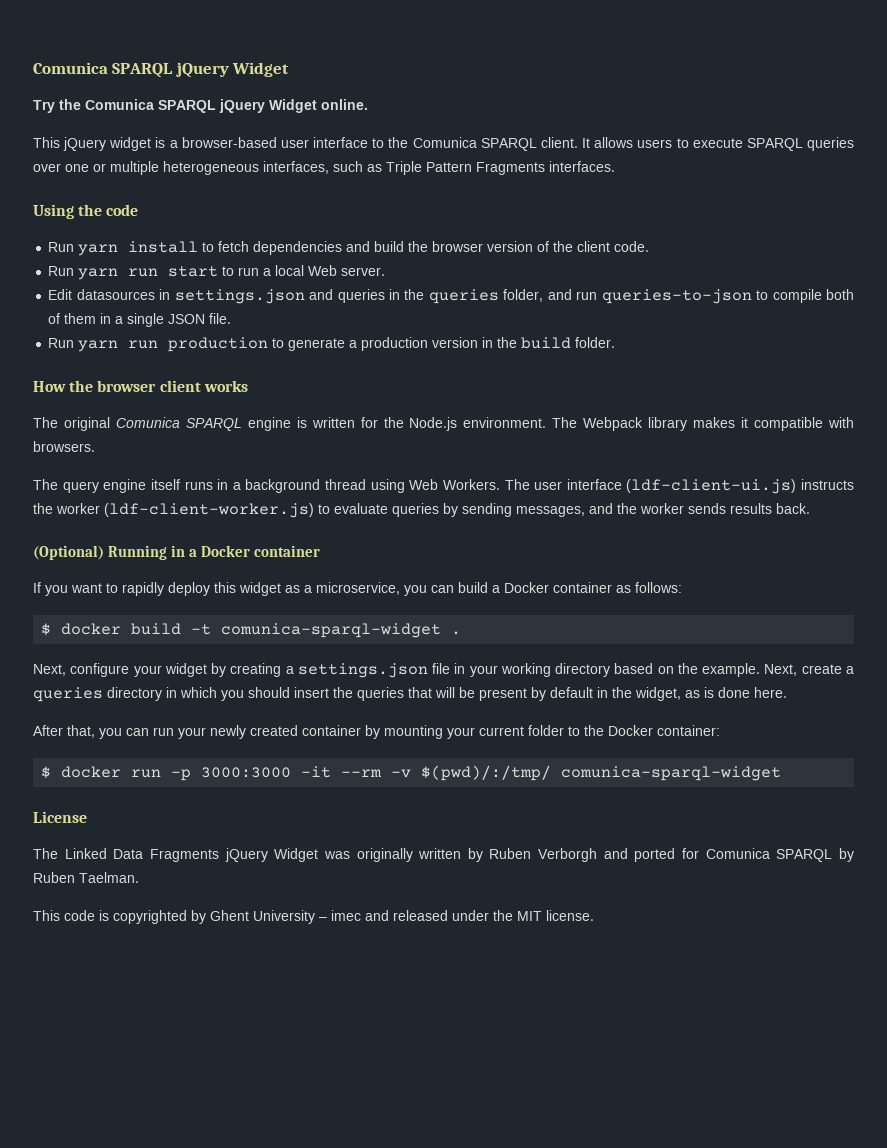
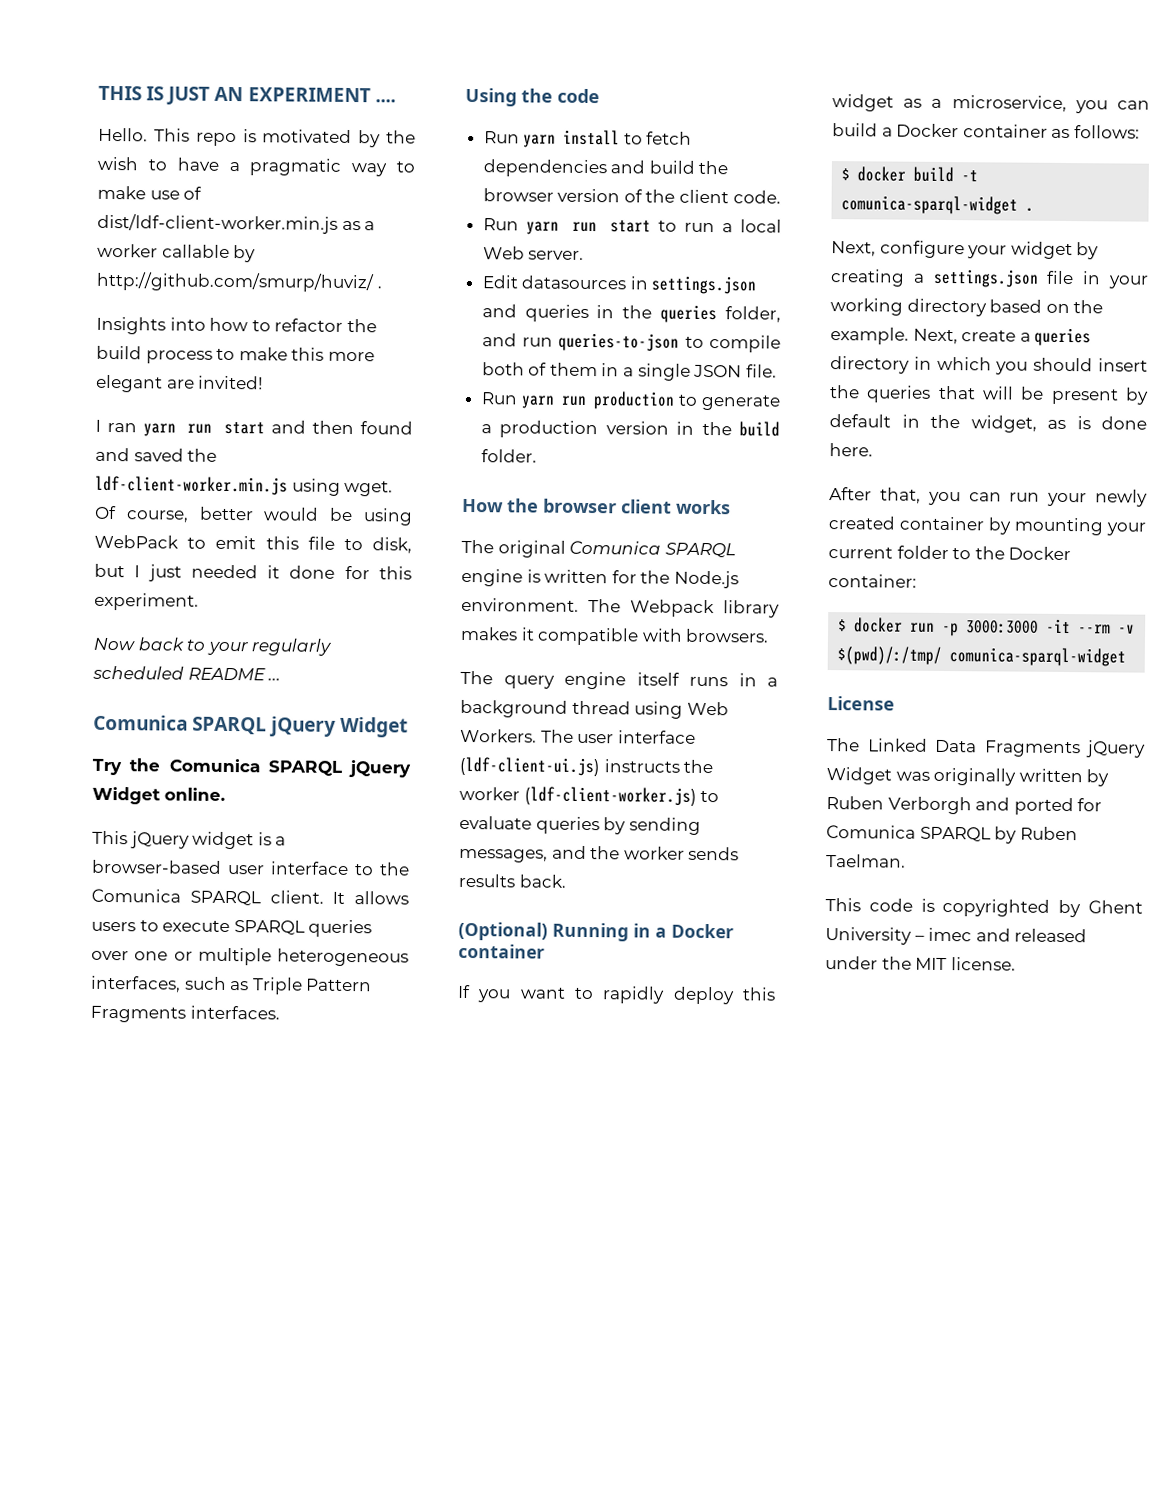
+ THIS IS JUST AN EXPERIMENT ....
+ Hello. This repo is motivated by the wish to have a pragmatic way to make use of dist/ldf-client-worker.min.js as a worker callable by http://github.com/smurp/huviz/ .
+ Insights into how to refactor the build process to make this more elegant are invited!
+ I ran yarn run start and then found and saved the ldf-client-worker.min.js using wget. Of course, better would be using WebPack to emit this file to disk, but I just needed it done for this experiment.
+ Now back to your regularly scheduled README ...

